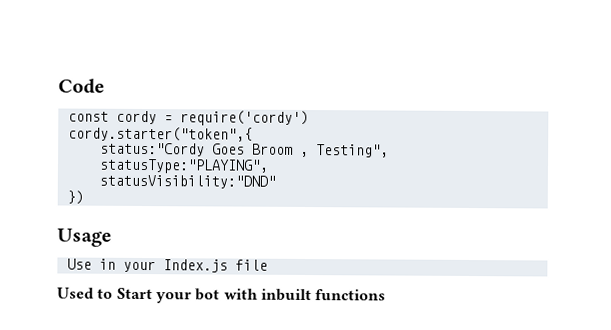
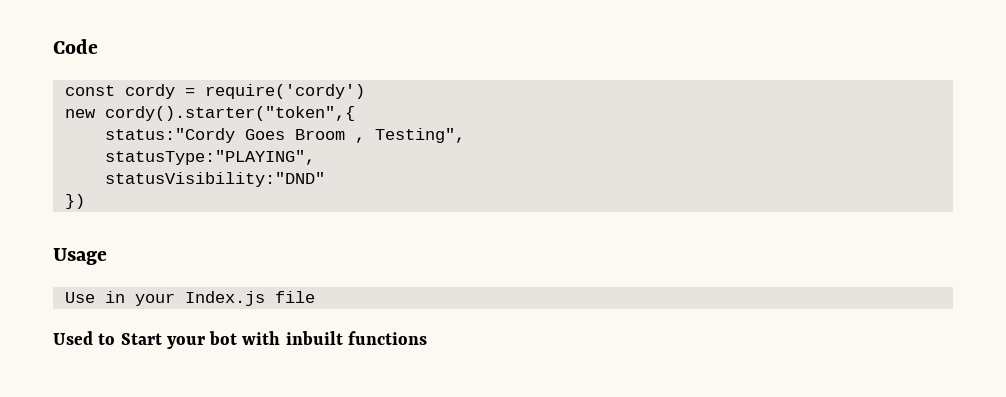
- cordy.starter("token",{
+ new cordy().starter("token",{

